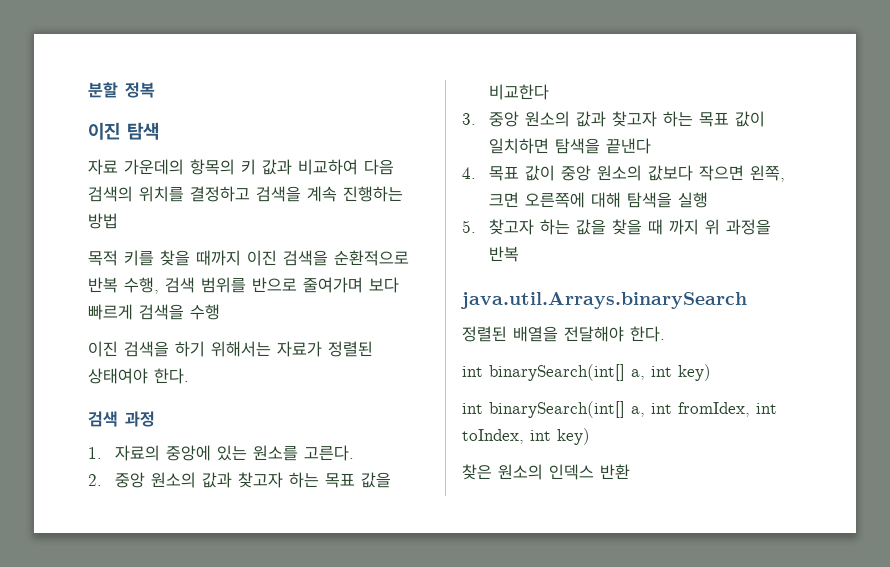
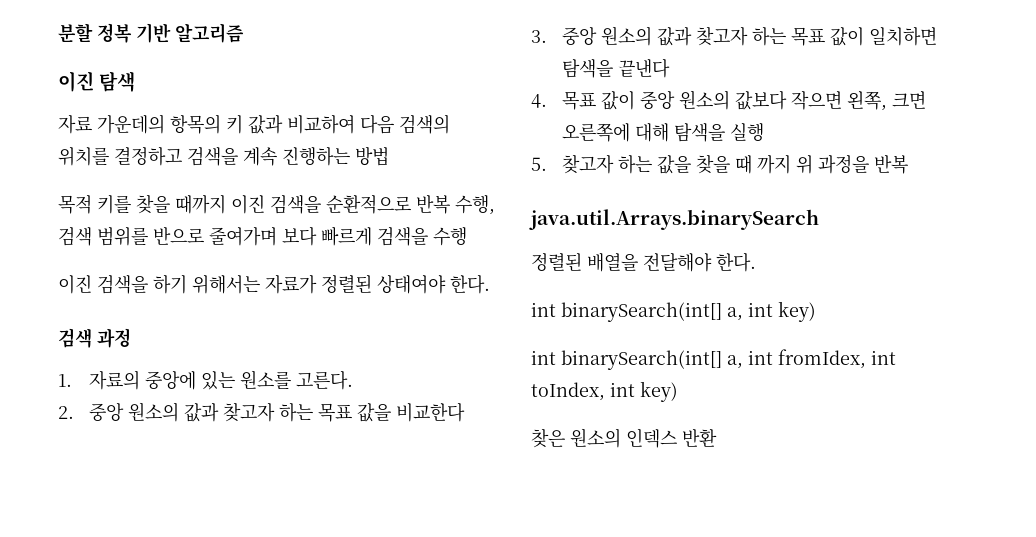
- 분할 정복
+ 분할 정복 기반 알고리즘

